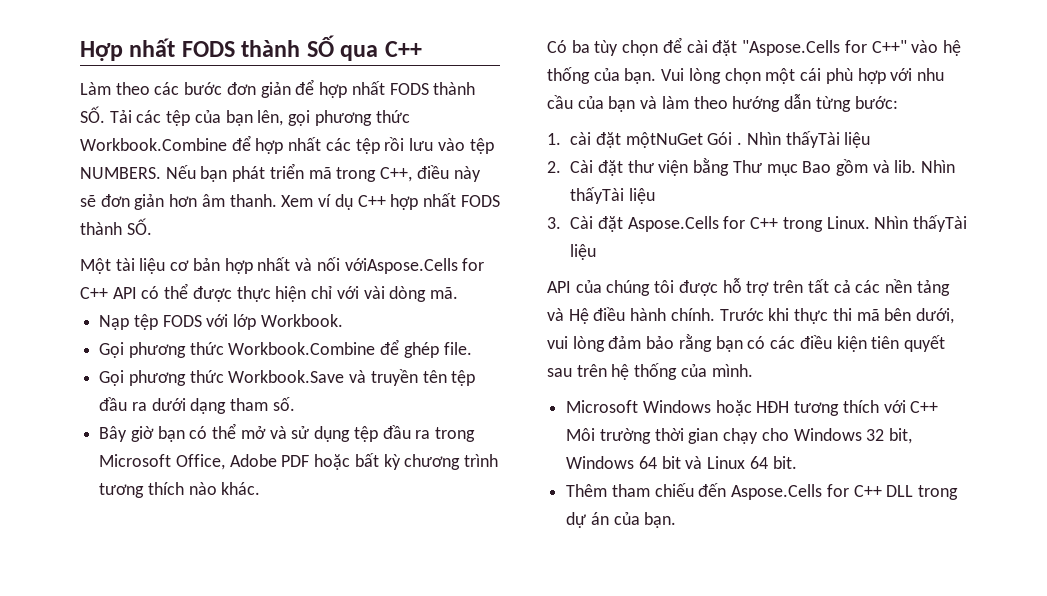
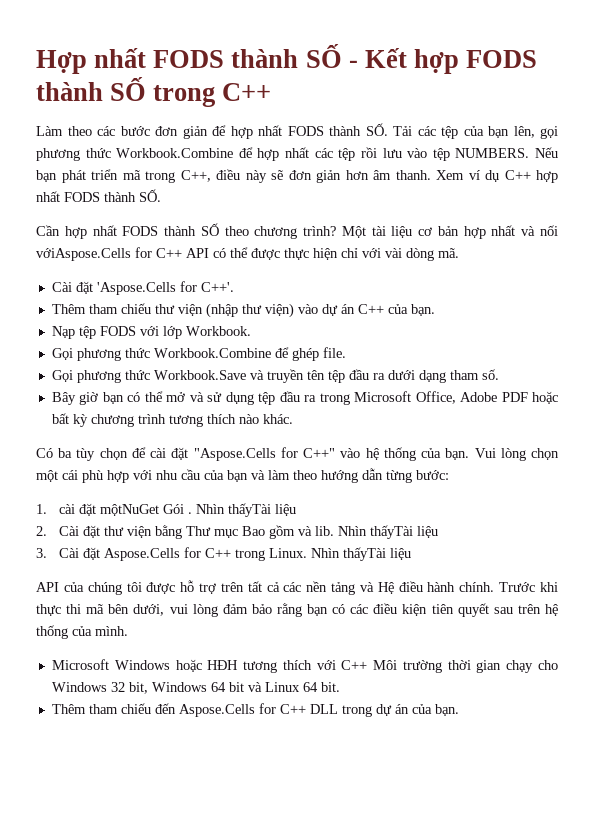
- Hợp nhất FODS thành SỐ qua C++
+ Hợp nhất FODS thành SỐ - Kết hợp FODS thành SỐ trong C++
+ Cần hợp nhất FODS thành SỐ theo chương trình?
+ Cài đặt 'Aspose.Cells for C++'.
+ Thêm tham chiếu thư viện (nhập thư viện) vào dự án C++ của bạn.

